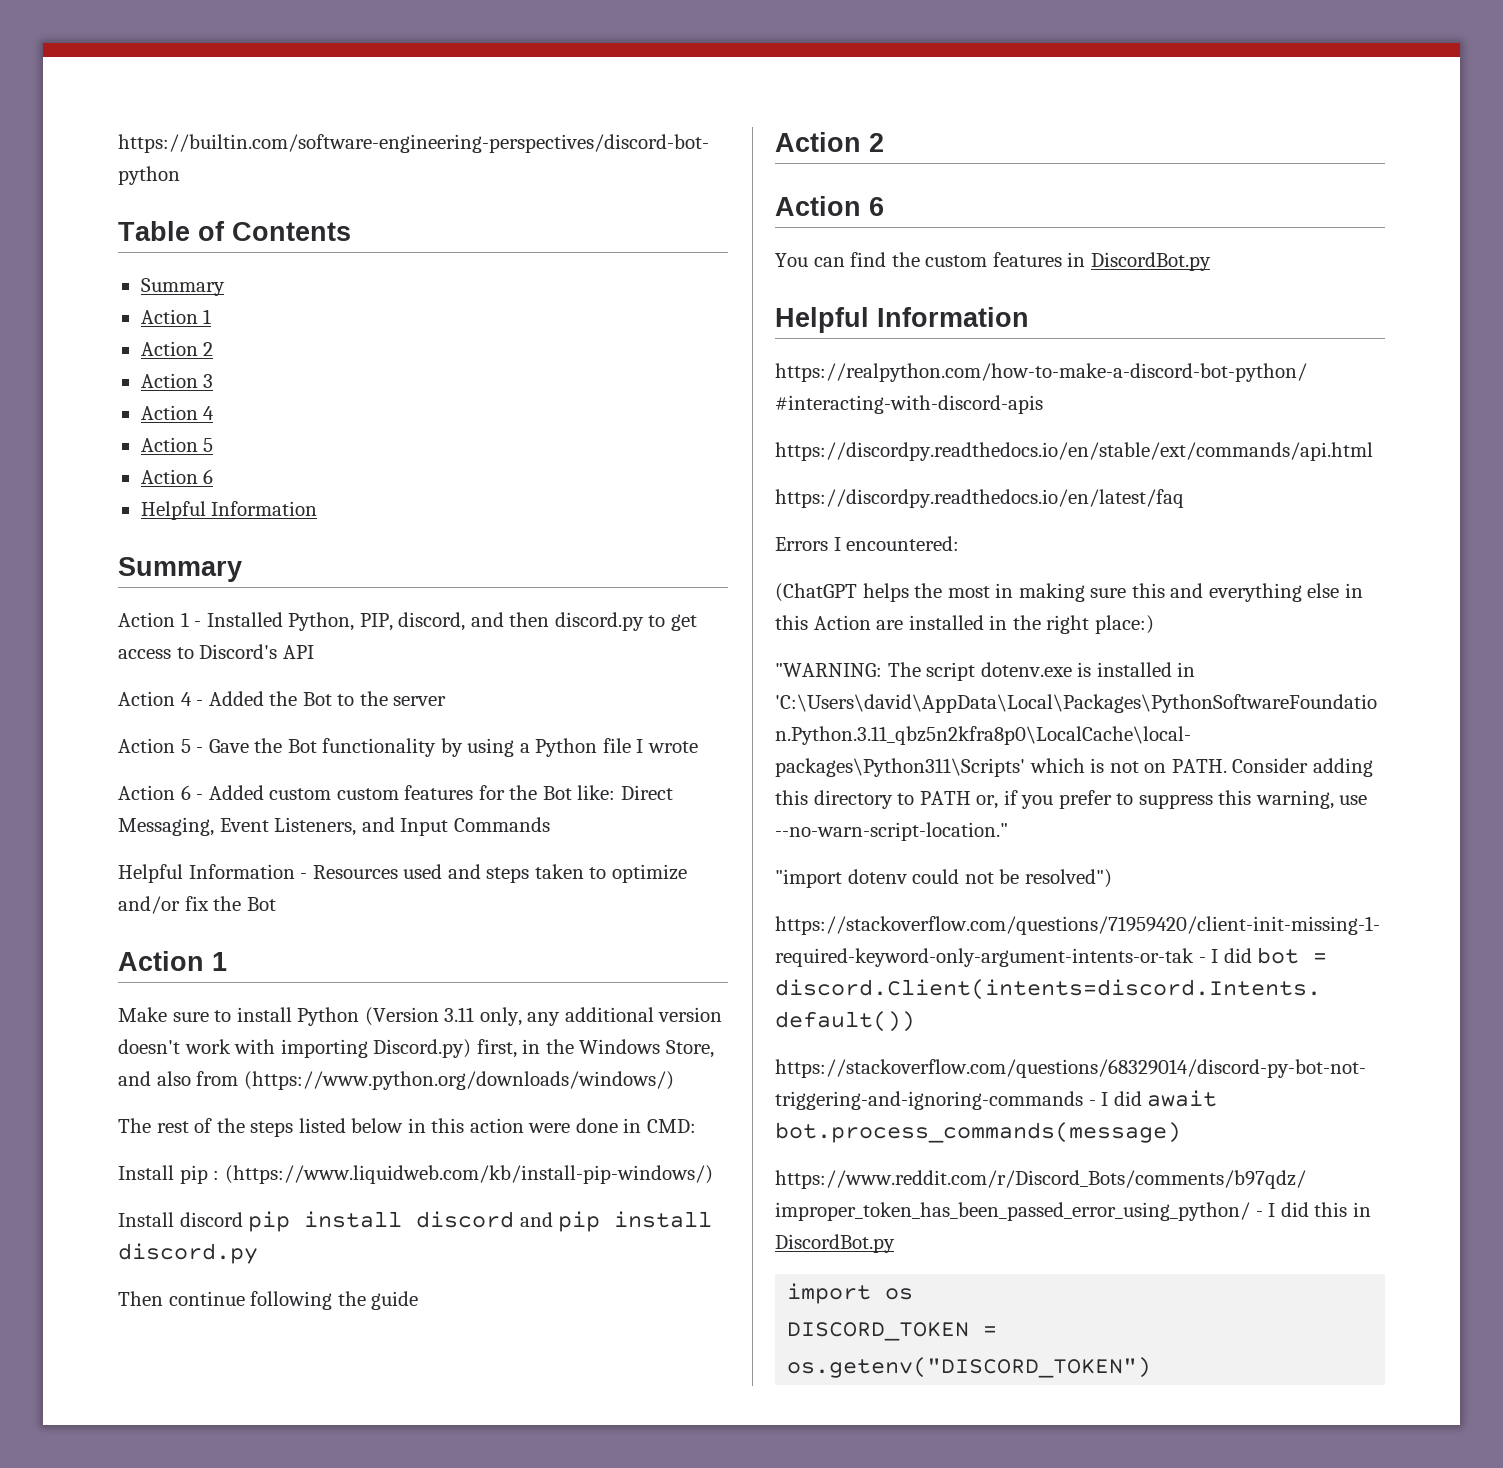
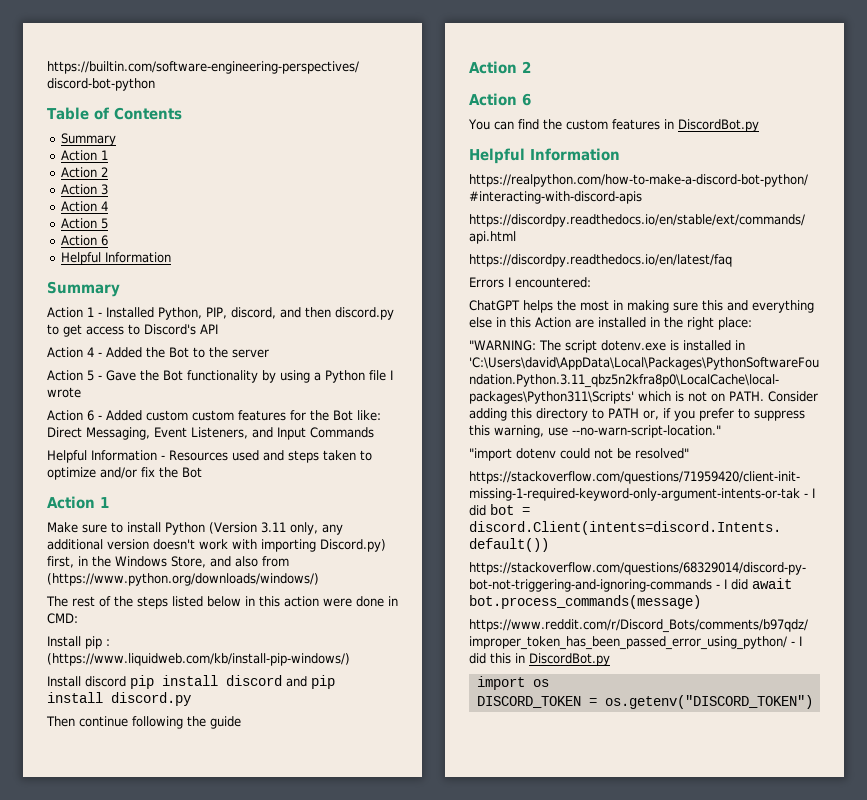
- (ChatGPT helps the most in making sure this and everything else in this Action are installed in the right place:)
+ ChatGPT helps the most in making sure this and everything else in this Action are installed in the right place:
- "import dotenv could not be resolved")
+ "import dotenv could not be resolved"

